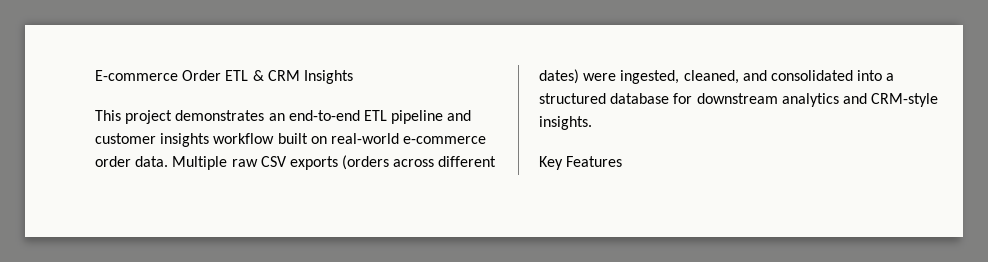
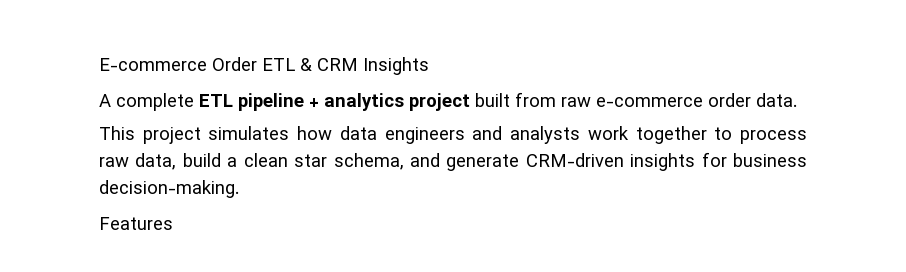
- This project demonstrates an end-to-end ETL pipeline and customer insights workflow built on real-world e-commerce order data. Multiple raw CSV exports (orders across different dates) were ingested, cleaned, and consolidated into a structured database for downstream analytics and CRM-style insights.
- Key Features
+ A complete ETL pipeline + analytics project built from raw e-commerce order data.
+ This project simulates how data engineers and analysts work together to process raw data, build a clean star schema, and generate CRM-driven insights for business decision-making.
+ Features

